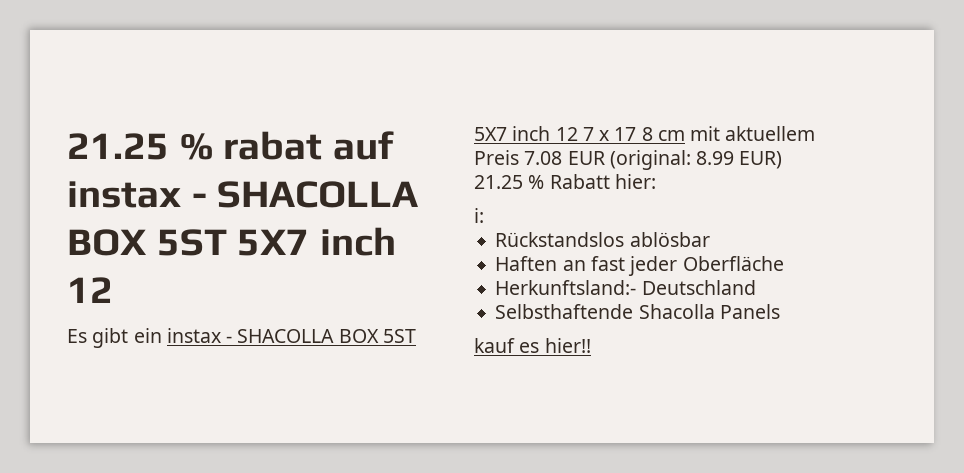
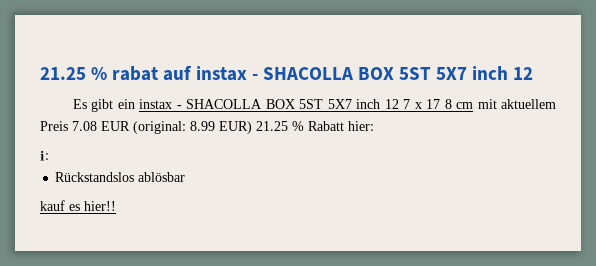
- Haften an fast jeder Oberfläche
- Herkunftsland:- Deutschland
- Selbsthaftende Shacolla Panels

